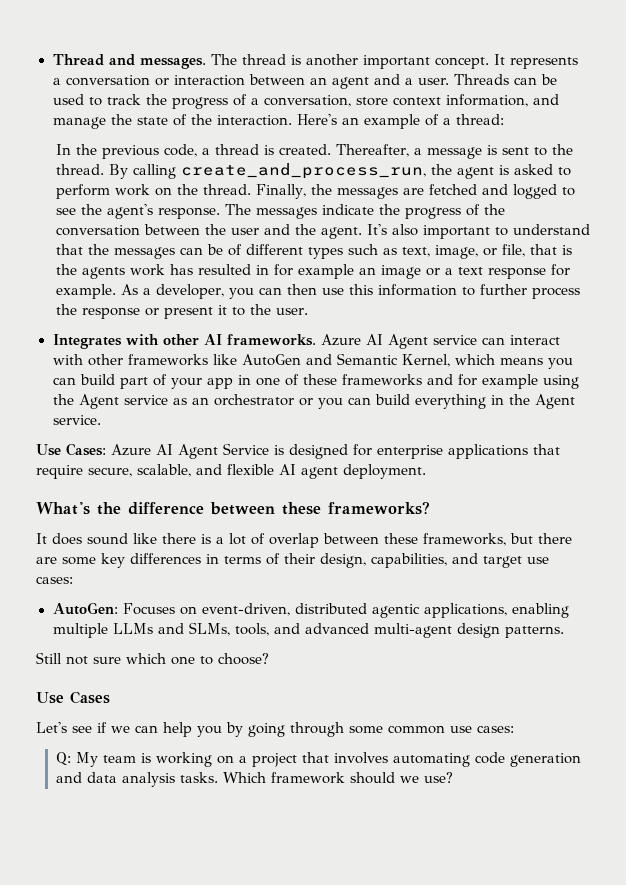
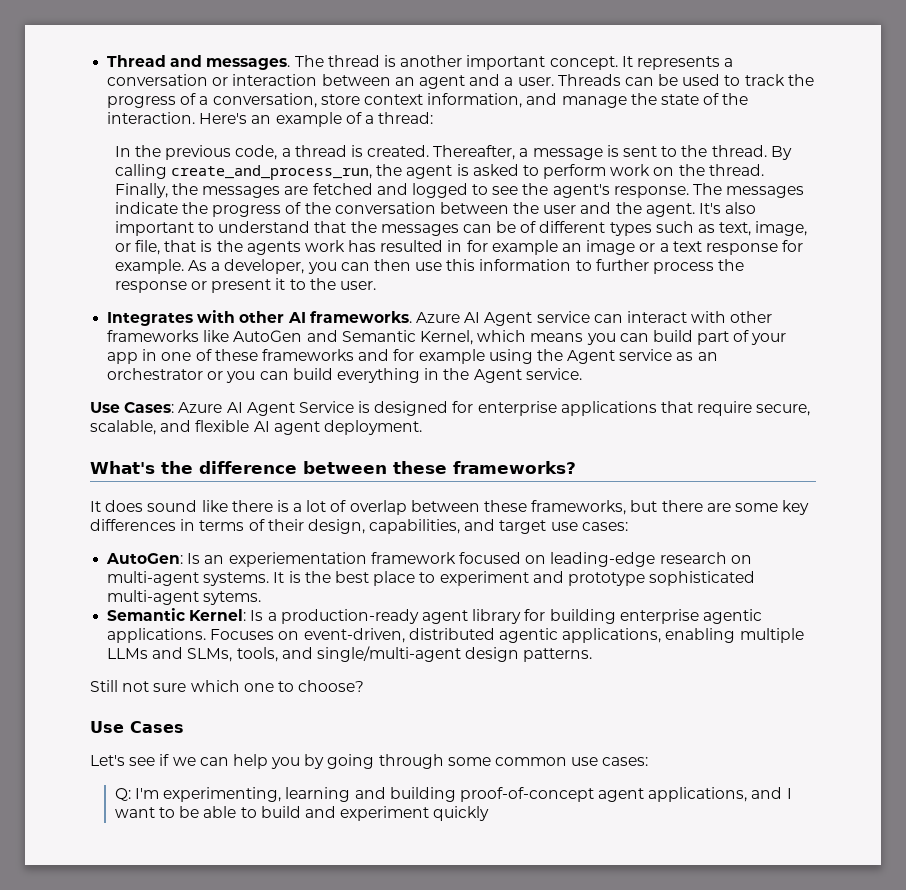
- AutoGen: Focuses on event-driven, distributed agentic applications, enabling multiple LLMs and SLMs, tools, and advanced multi-agent design patterns.
+ AutoGen: Is an experiementation framework focused on leading-edge research on multi-agent systems. It is the best place to experiment and prototype sophisticated multi-agent sytems.
+ Semantic Kernel: Is a production-ready agent library for building enterprise agentic applications. Focuses on event-driven, distributed agentic applications, enabling multiple LLMs and SLMs, tools, and single/multi-agent design patterns.
- Q: My team is working on a project that involves automating code generation and data analysis tasks. Which framework should we use?
+ Q: I'm experimenting, learning and building proof-of-concept agent applications, and I want to be able to build and experiment quickly

